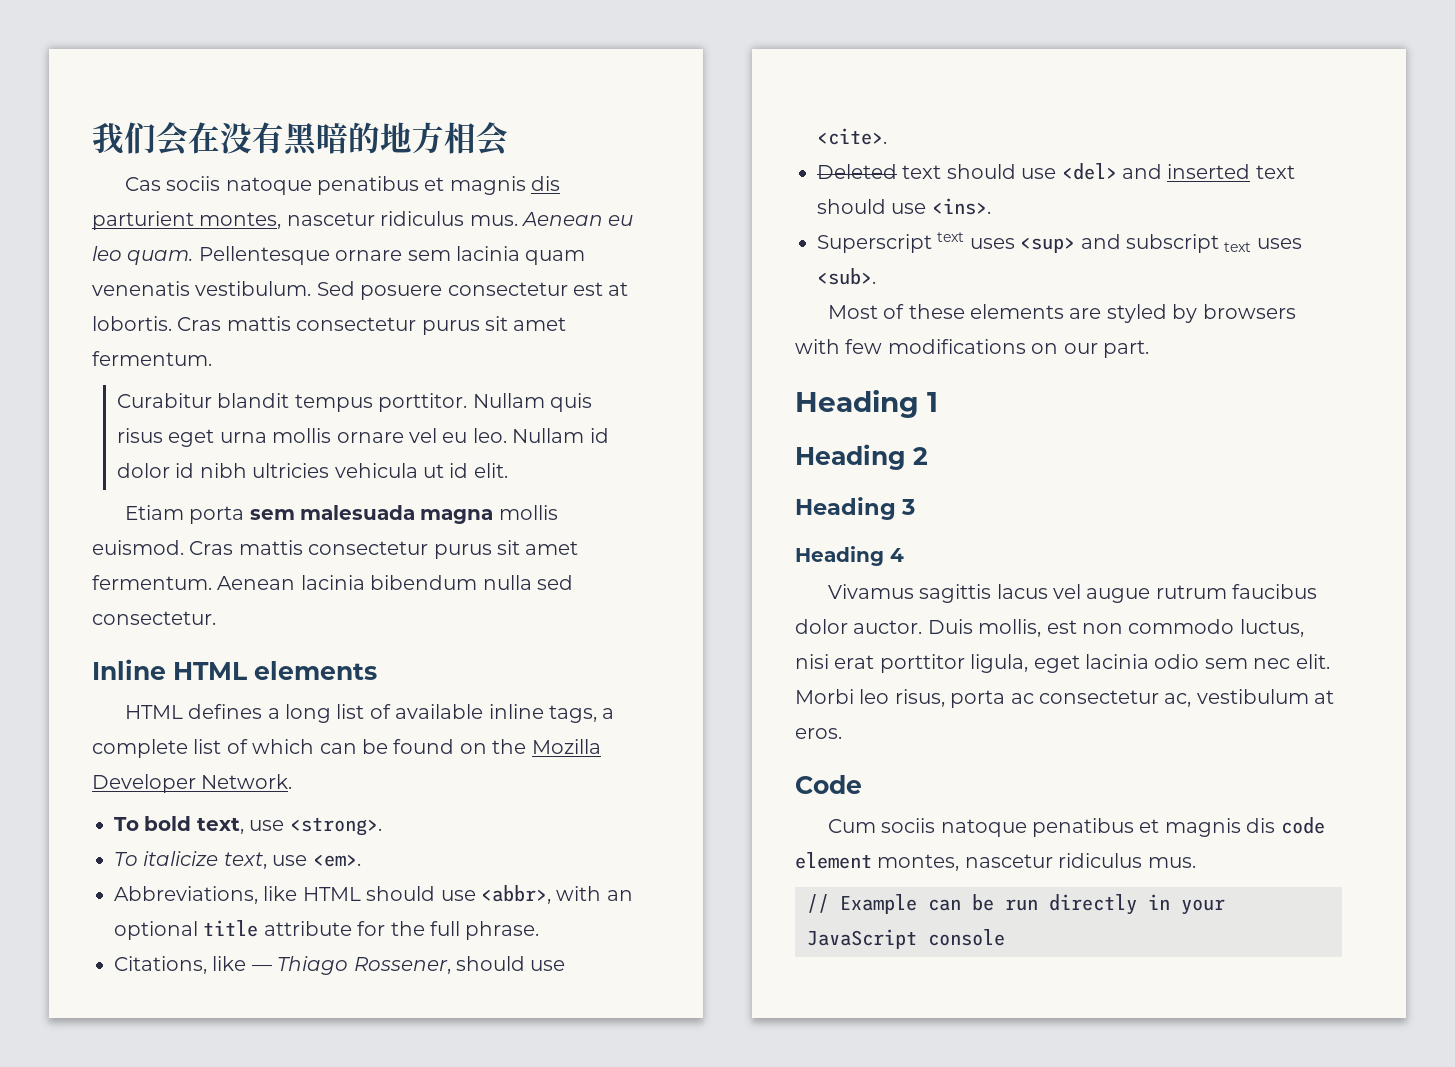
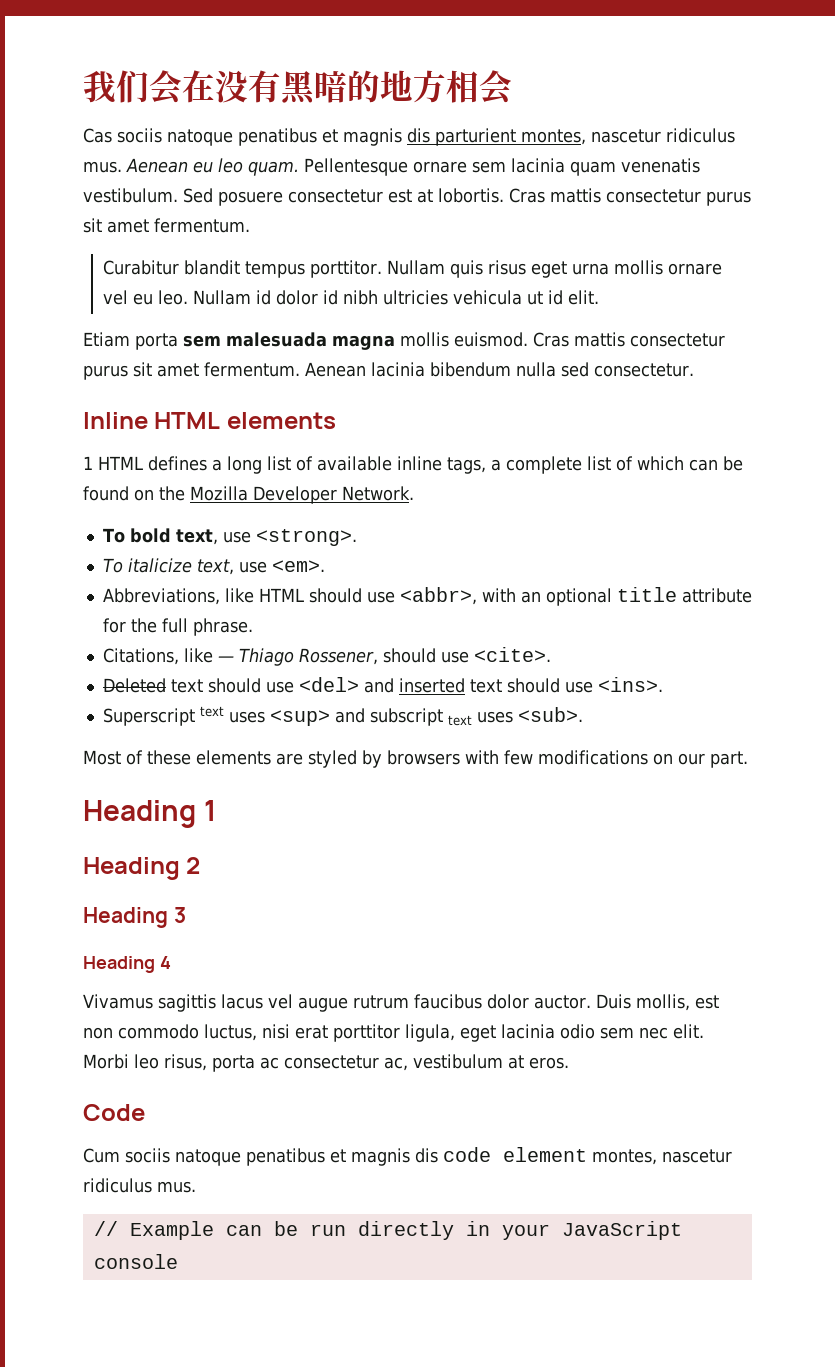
- HTML defines a long list of available inline tags, a complete list of which can be found on the Mozilla Developer Network.
+ 1 HTML defines a long list of available inline tags, a complete list of which can be found on the Mozilla Developer Network.

